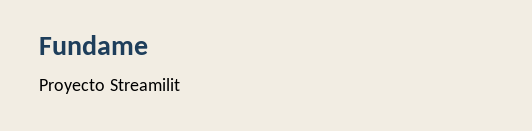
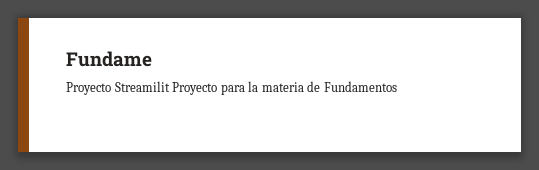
- Proyecto Streamilit
+ Proyecto Streamilit Proyecto para la materia de Fundamentos

